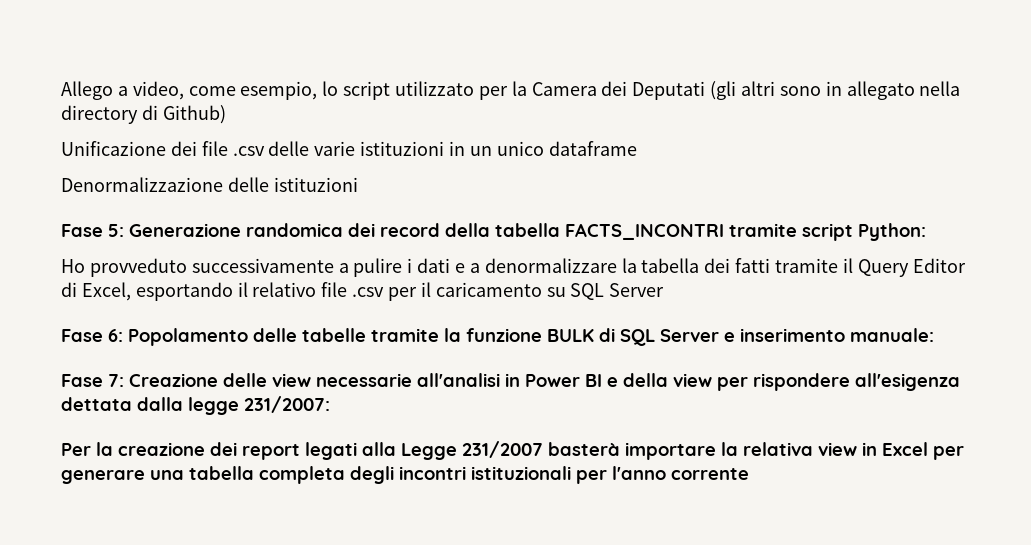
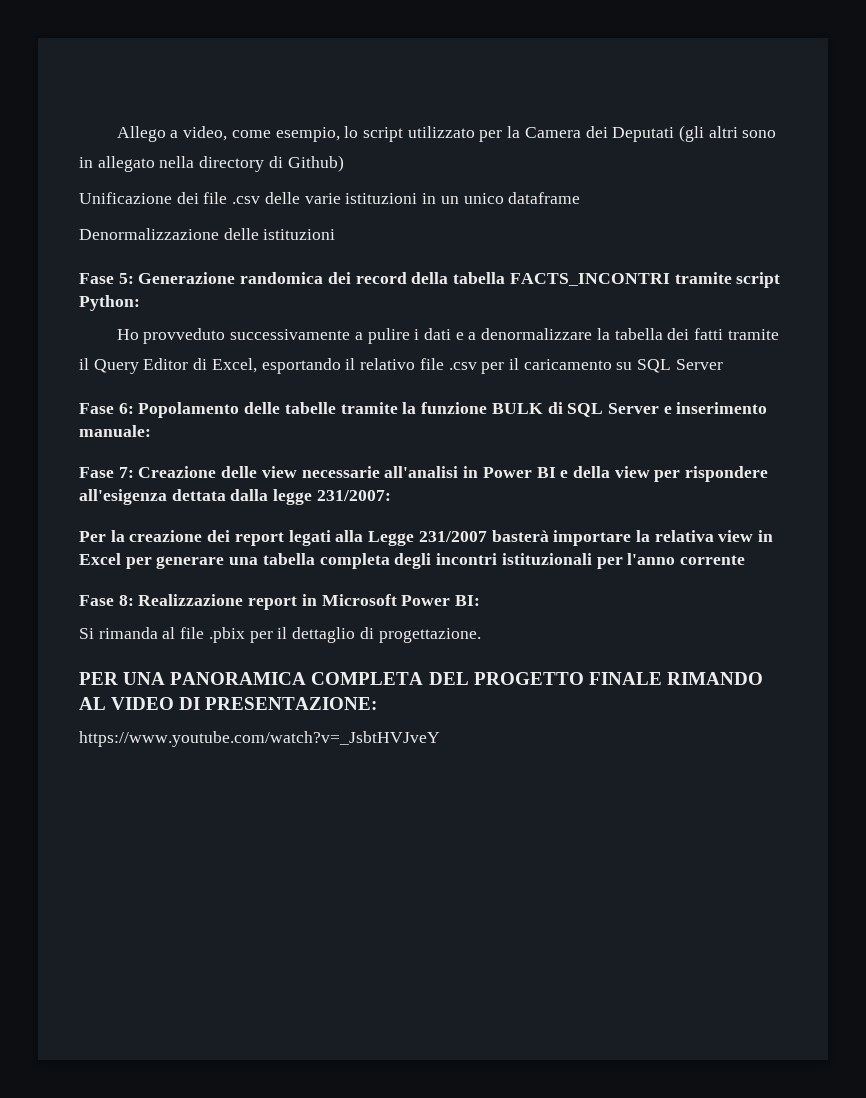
+ Fase 8: Realizzazione report in Microsoft Power BI:
+ Si rimanda al file .pbix per il dettaglio di progettazione.
+ PER UNA PANORAMICA COMPLETA DEL PROGETTO FINALE RIMANDO AL VIDEO DI PRESENTAZIONE:
+ https://www.youtube.com/watch?v=_JsbtHVJveY

